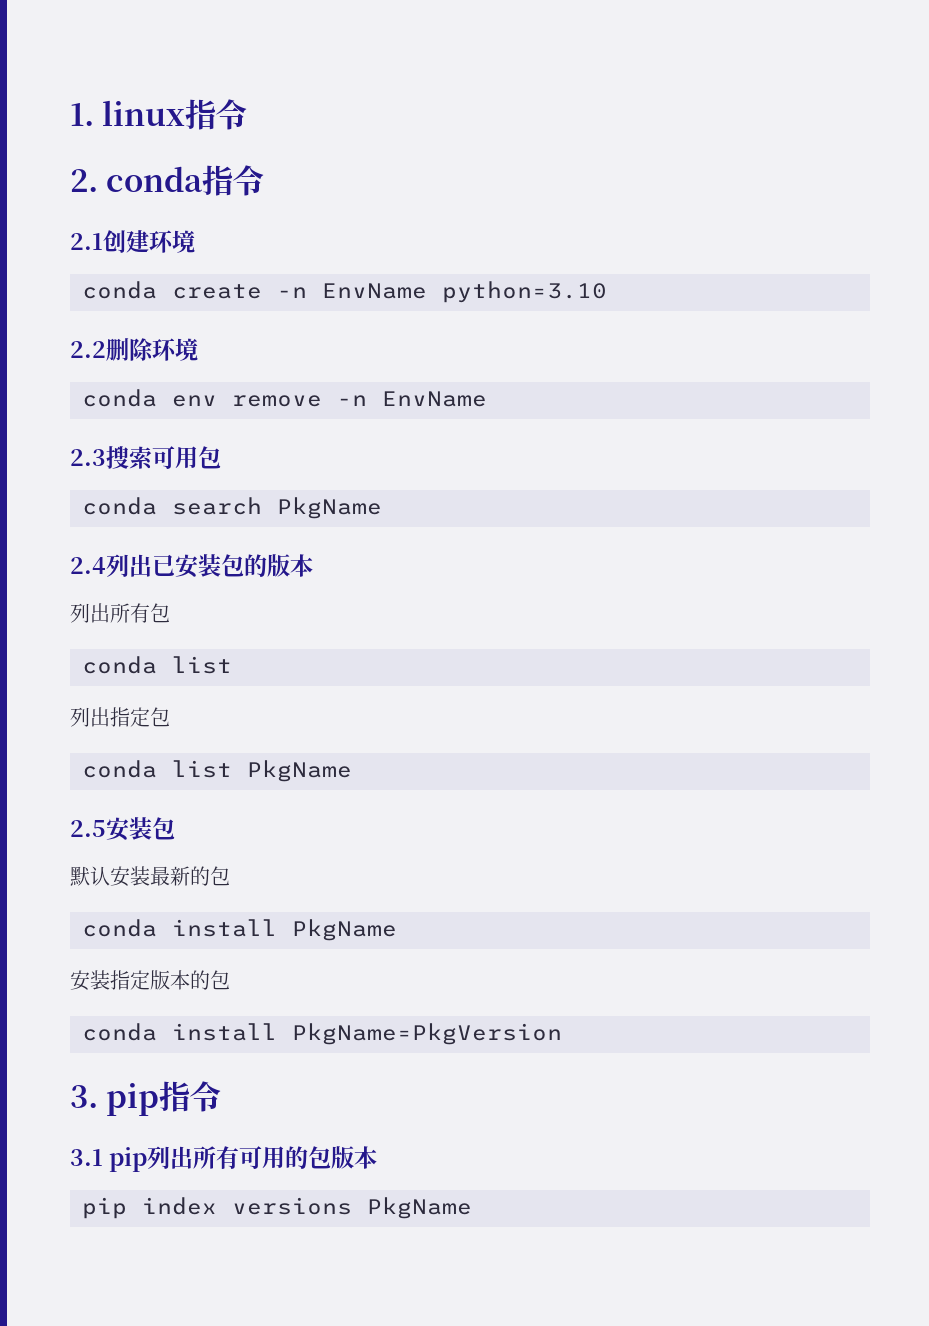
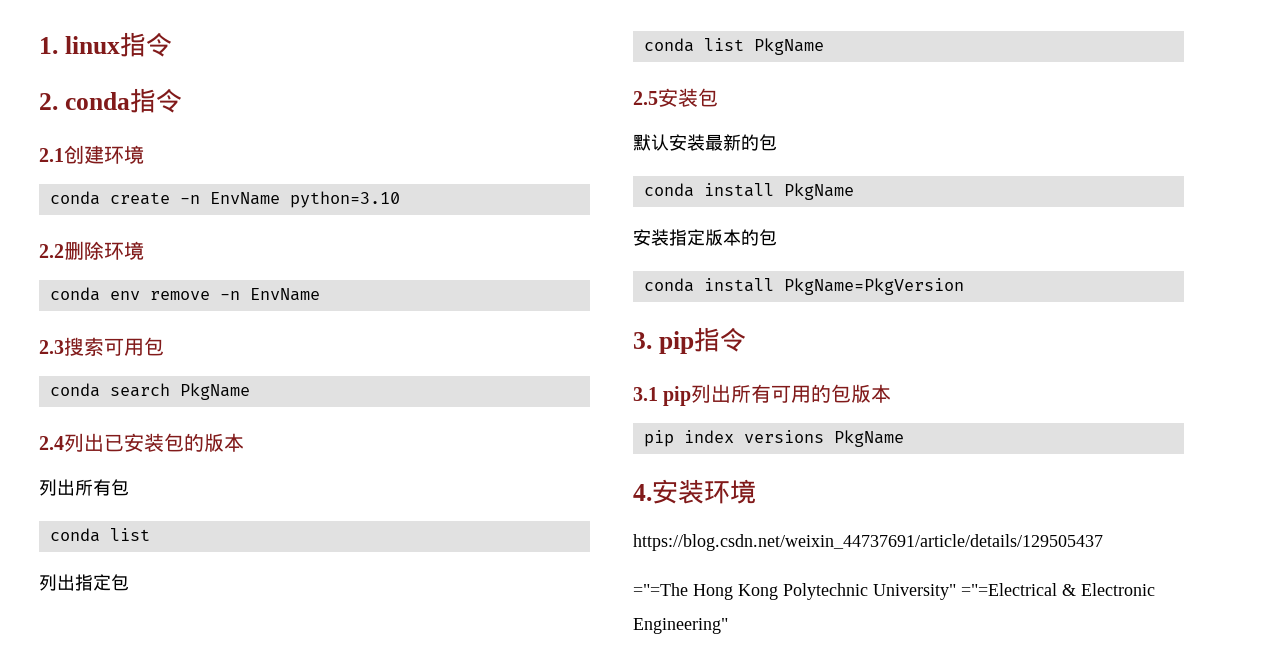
+ 4.安装环境
+ https://blog.csdn.net/weixin_44737691/article/details/129505437
+ ="=The Hong Kong Polytechnic University" ="=Electrical & Electronic Engineering"

